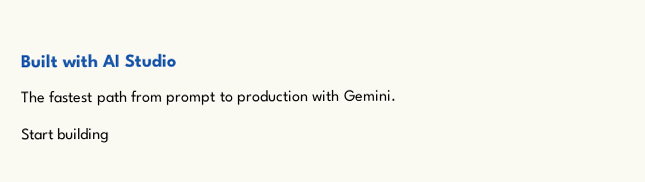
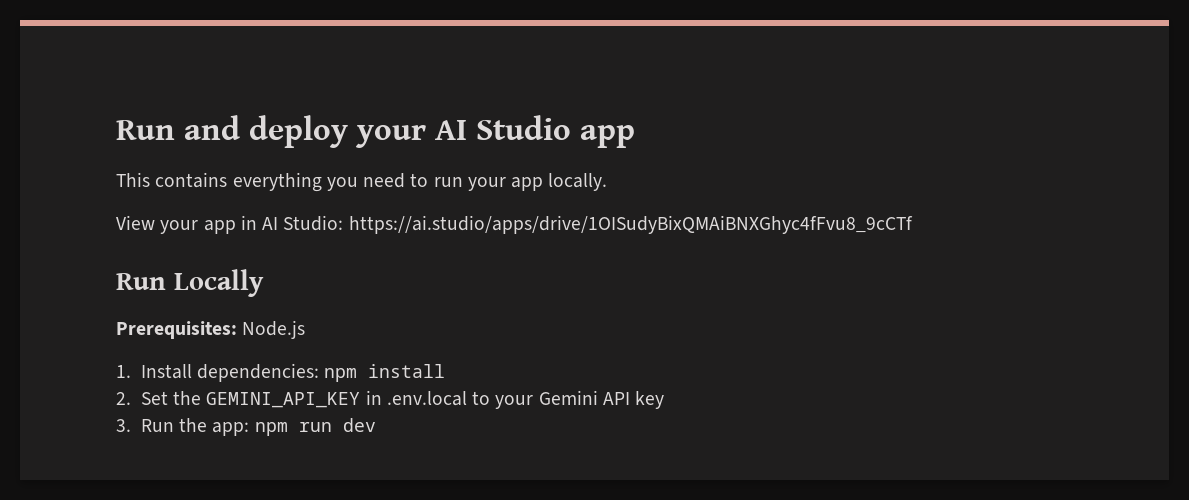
- Built with AI Studio
- The fastest path from prompt to production with Gemini.
- Start building
+ Run and deploy your AI Studio app
+ This contains everything you need to run your app locally.
+ View your app in AI Studio: https://ai.studio/apps/drive/1OISudyBixQMAiBNXGhyc4fFvu8_9cCTf
+ Run Locally
+ Prerequisites: Node.js
+ 1. Install dependencies: npm install
+ 2. Set the GEMINI_API_KEY in .env.local to your Gemini API key
+ 3. Run the app: npm run dev

